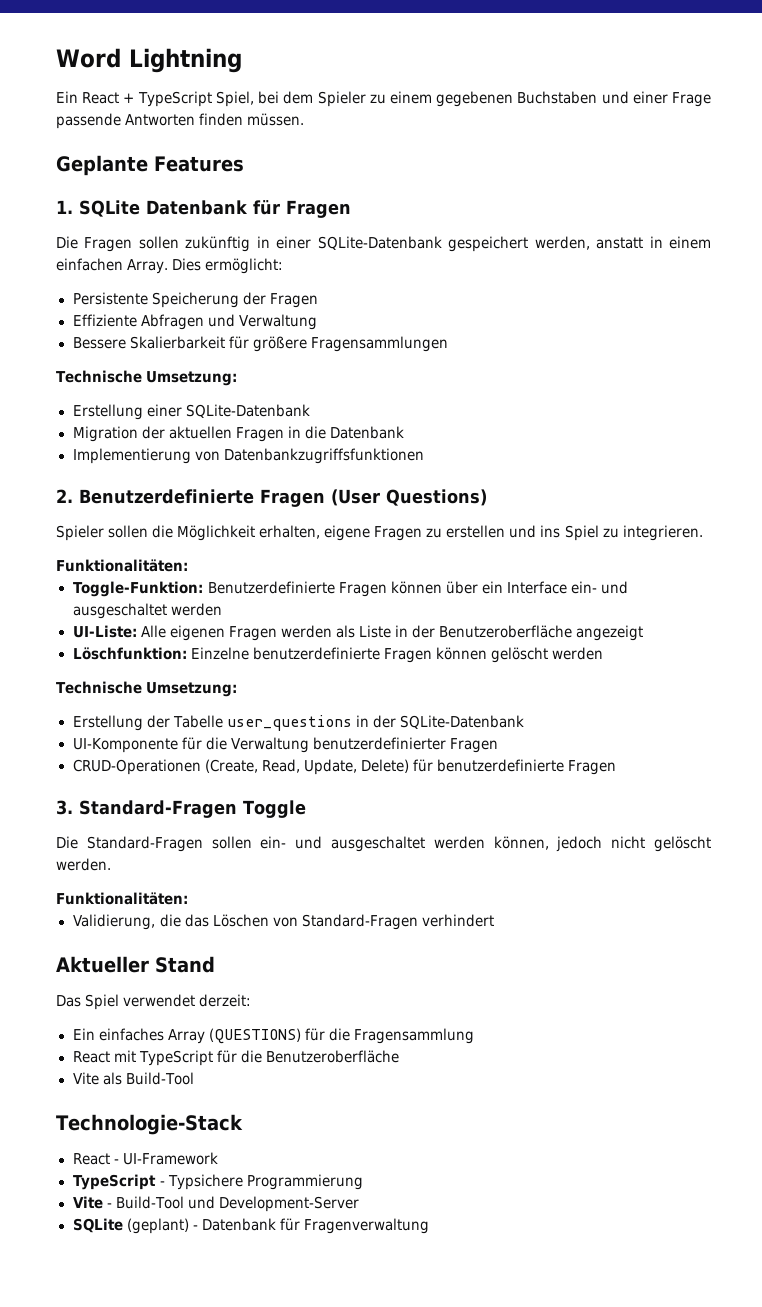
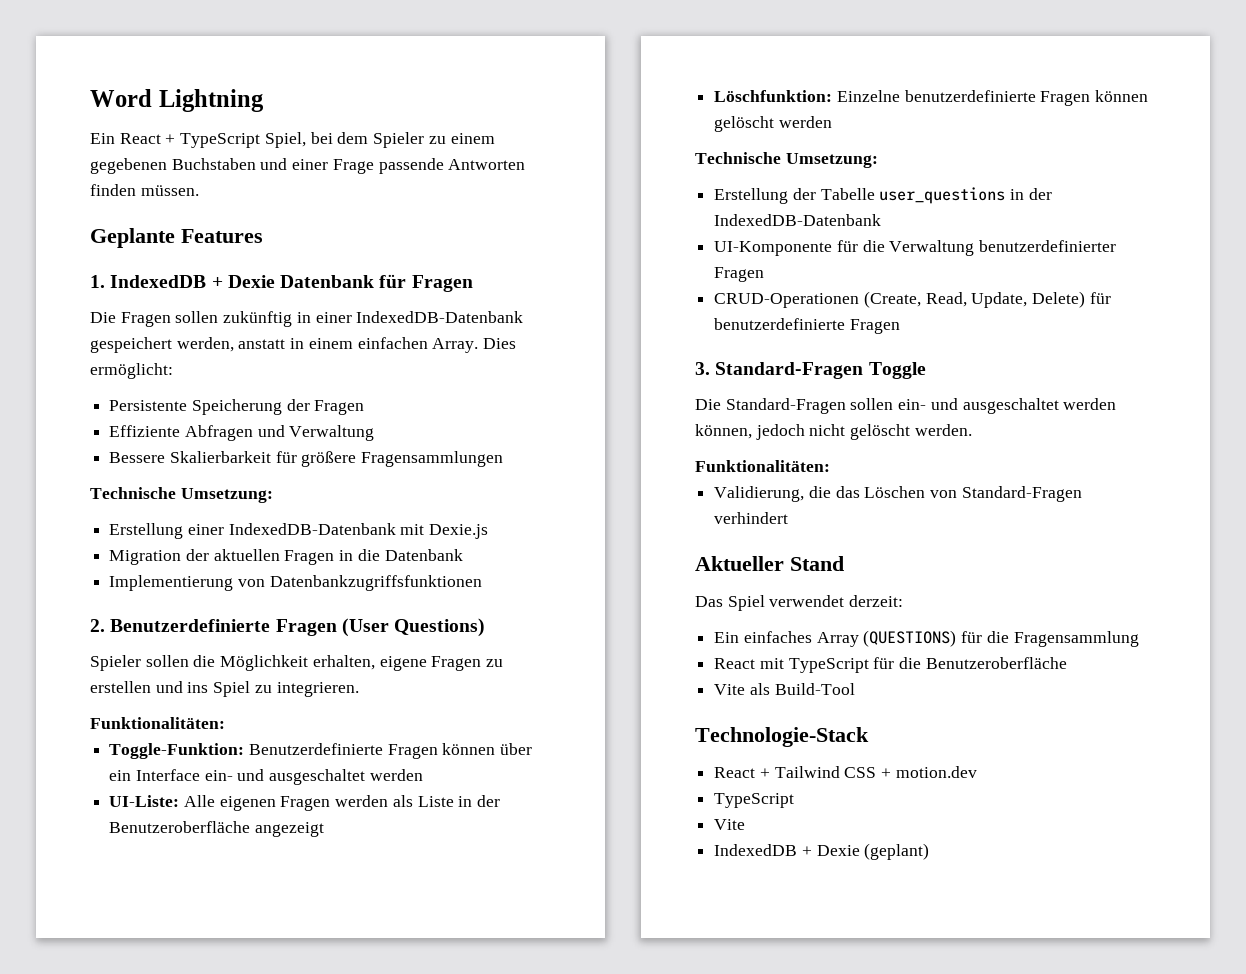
- 1. SQLite Datenbank für Fragen
+ 1. IndexedDB + Dexie Datenbank für Fragen
- Die Fragen sollen zukünftig in einer SQLite-Datenbank gespeichert werden, anstatt in einem einfachen Array.
+ Die Fragen sollen zukünftig in einer IndexedDB-Datenbank gespeichert werden, anstatt in einem einfachen Array.
- Erstellung einer SQLite-Datenbank
+ Erstellung einer IndexedDB-Datenbank mit Dexie.js
- Erstellung der Tabelle user_questions in der SQLite-Datenbank
+ Erstellung der Tabelle user_questions in der IndexedDB-Datenbank
- React - UI-Framework
- TypeScript - Typsichere Programmierung
- Vite - Build-Tool und Development-Server
- SQLite (geplant) - Datenbank für Fragenverwaltung
+ React + Tailwind CSS + motion.dev
+ TypeScript
+ Vite
+ IndexedDB + Dexie (geplant)

